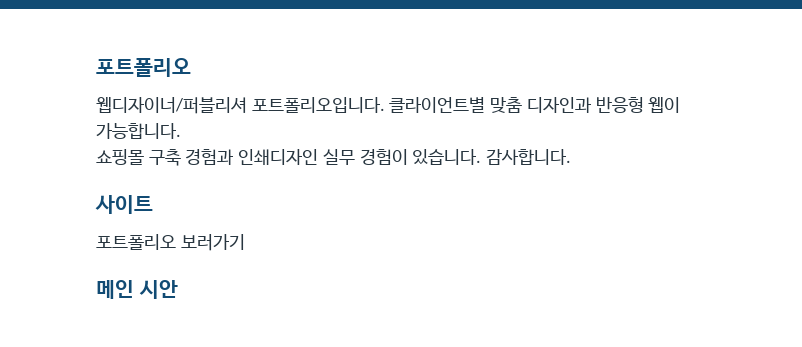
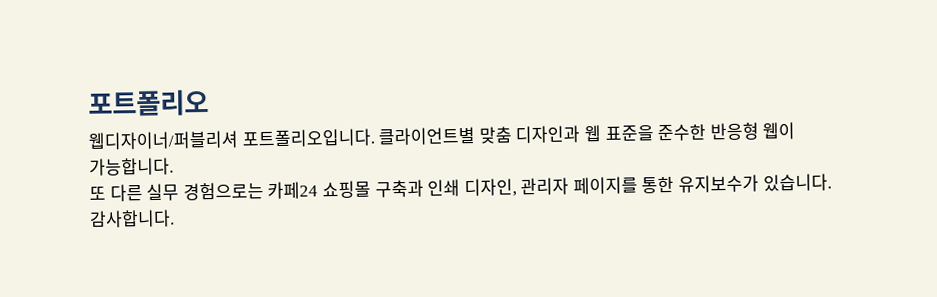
- 클라이언트별 맞춤 디자인과 반응형 웹이 가능합니다.
+ 클라이언트별 맞춤 디자인과 웹 표준을 준수한 반응형 웹이 가능합니다.
- 쇼핑몰 구축 경험과 인쇄디자인 실무 경험이 있습니다. 감사합니다.
- 사이트
- 포트폴리오 보러가기
- 메인 시안
+ 또 다른 실무 경험으로는 카페24 쇼핑몰 구축과 인쇄 디자인, 관리자 페이지를 통한 유지보수가 있습니다. 감사합니다.

